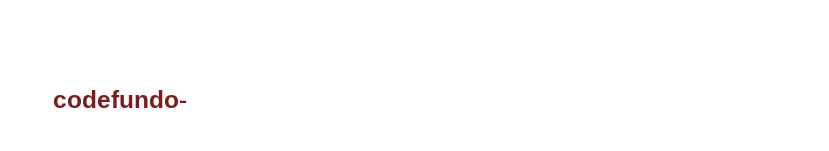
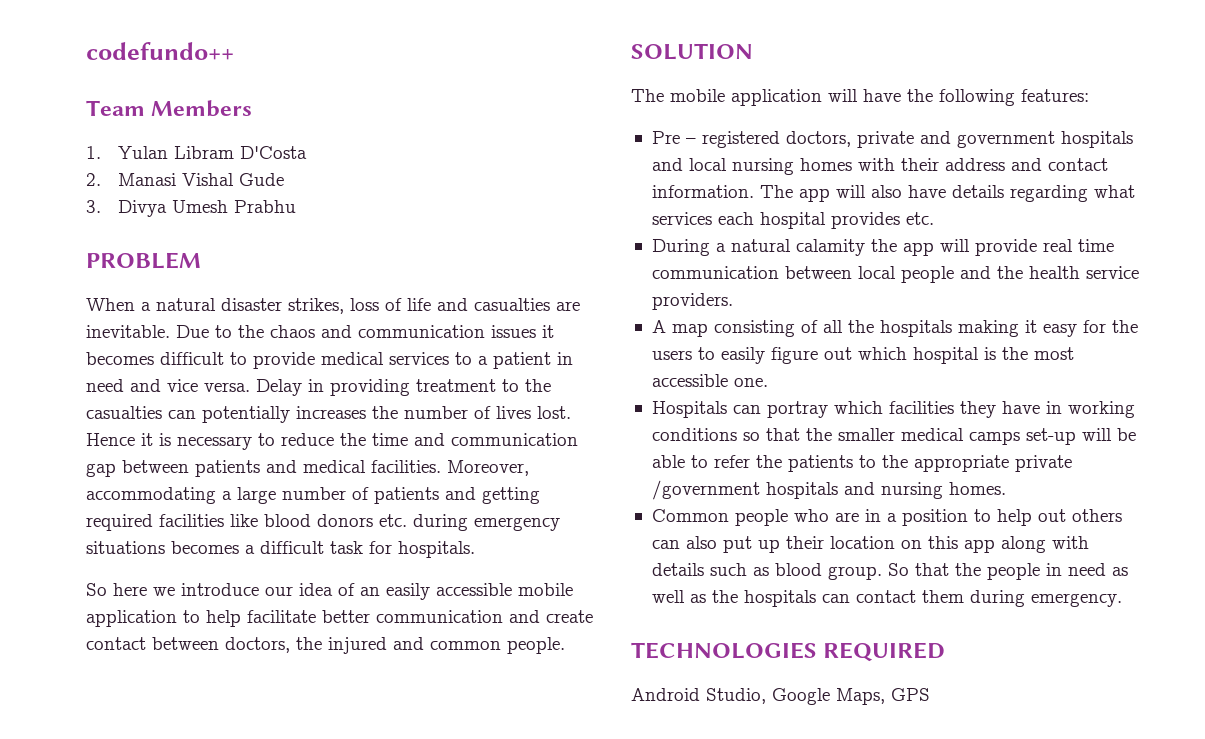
- codefundo-
+ codefundo++
+ Team Members
+ 1. Yulan Libram D'Costa
+ 2. Manasi Vishal Gude
+ 3. Divya Umesh Prabhu
+ PROBLEM
+ When a natural disaster strikes, loss of life and casualties are inevitable. Due to the chaos and communication issues it becomes difficult to provide medical services to a patient in need and vice versa. Delay in providing treatment to the casualties can potentially increases the number of lives lost. Hence it is necessary to reduce the time and communication gap between patients and medical facilities. Moreover, accommodating a large number of patients and getting required facilities like blood donors etc. during emergency situations becomes a difficult task for hospitals.
+ So here we introduce our idea of an easily accessible mobile application to help facilitate better communication and create contact between doctors, the injured and common people.
+ SOLUTION
+ The mobile application will have the following features:
+ Pre – registered doctors, private and government hospitals and local nursing homes with their address and contact information. The app will also have details regarding what services each hospital provides etc.
+ During a natural calamity the app will provide real time communication between local people and the health service providers.
+ A map consisting of all the hospitals making it easy for the users to easily figure out which hospital is the most accessible one.
+ Hospitals can portray which facilities they have in working conditions so that the smaller medical camps set-up will be able to refer the patients to the appropriate private /government hospitals and nursing homes.
+ Common people who are in a position to help out others can also put up their location on this app along with details such as blood group. So that the people in need as well as the hospitals can contact them during emergency.
+ TECHNOLOGIES REQUIRED
+ Android Studio, Google Maps, GPS

